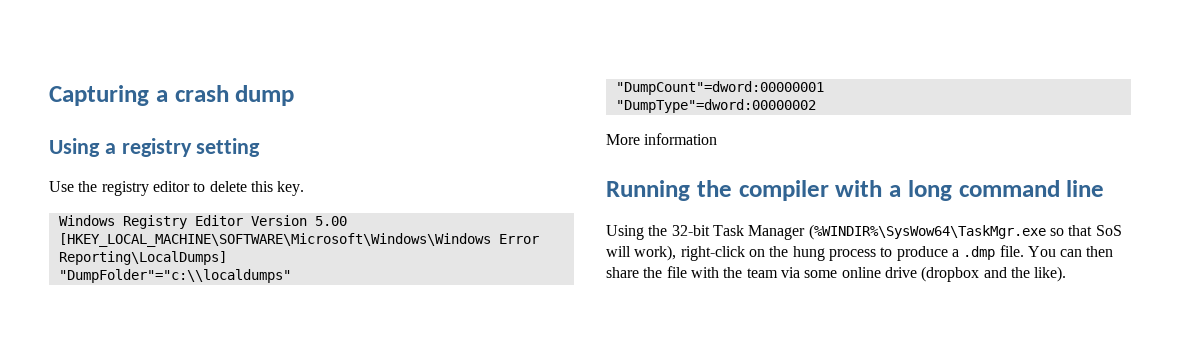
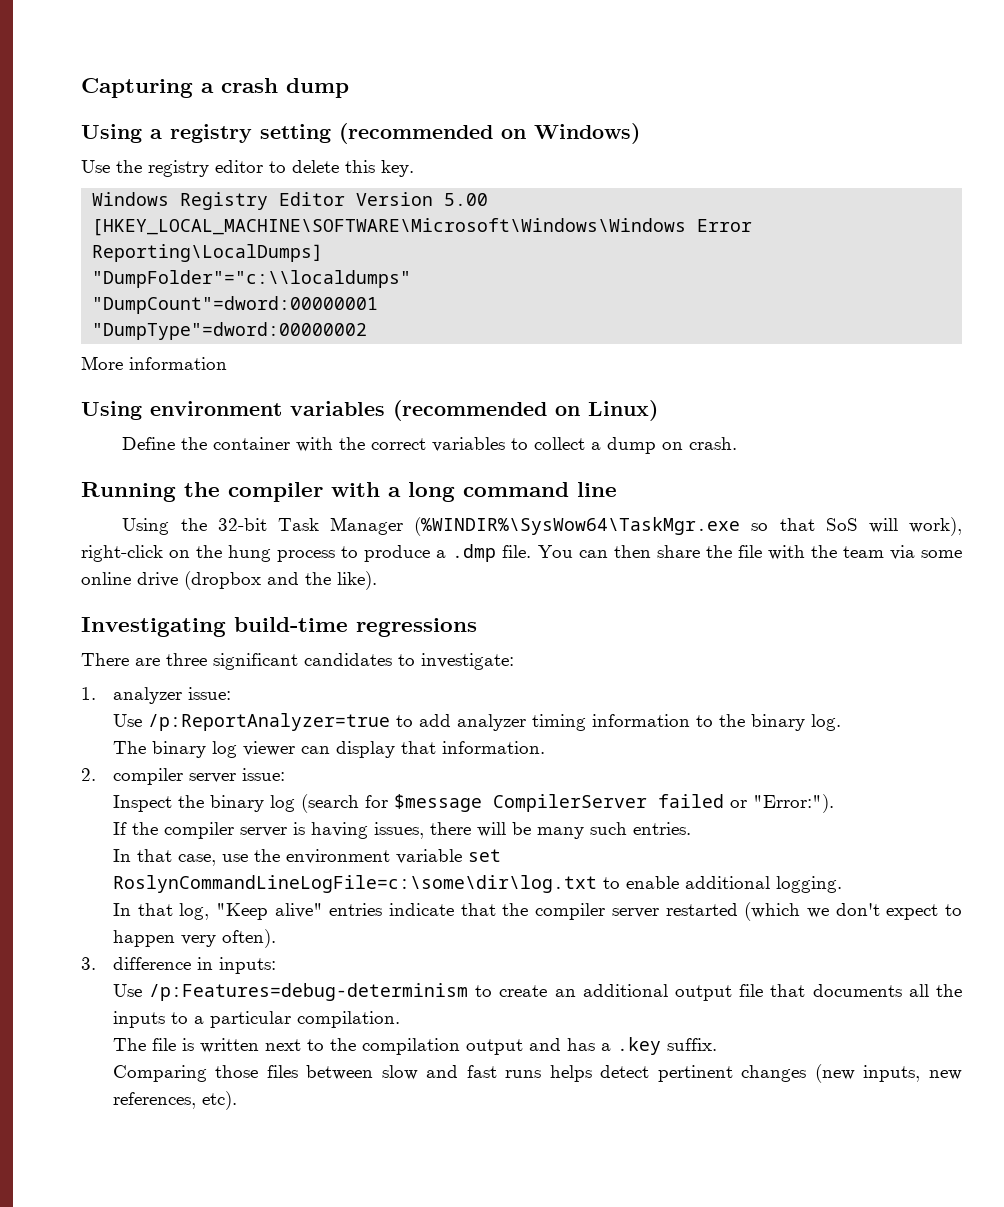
- Using a registry setting
+ Using a registry setting (recommended on Windows)
+ Using environment variables (recommended on Linux)
+ Define the container with the correct variables to collect a dump on crash.
+ Investigating build-time regressions
+ There are three significant candidates to investigate:
+ 1. analyzer issue:
+ Use /p:ReportAnalyzer=true to add analyzer timing information to the binary log.
+ The binary log viewer can display that information.
+ 2. compiler server issue:
+ Inspect the binary log (search for $message CompilerServer failed or "Error:").
+ If the compiler server is having issues, there will be many such entries.
+ In that case, use the environment variable set RoslynCommandLineLogFile=c:\some\dir\log.txt to enable additional logging.
+ In that log, "Keep alive" entries indicate that the compiler server restarted (which we don't expect to happen very often).
+ 3. difference in inputs:
+ Use /p:Features=debug-determinism to create an additional output file that documents all the inputs to a particular compilation.
+ The file is written next to the compilation output and has a .key suffix.
+ Comparing those files between slow and fast runs helps detect pertinent changes (new inputs, new references, etc).

